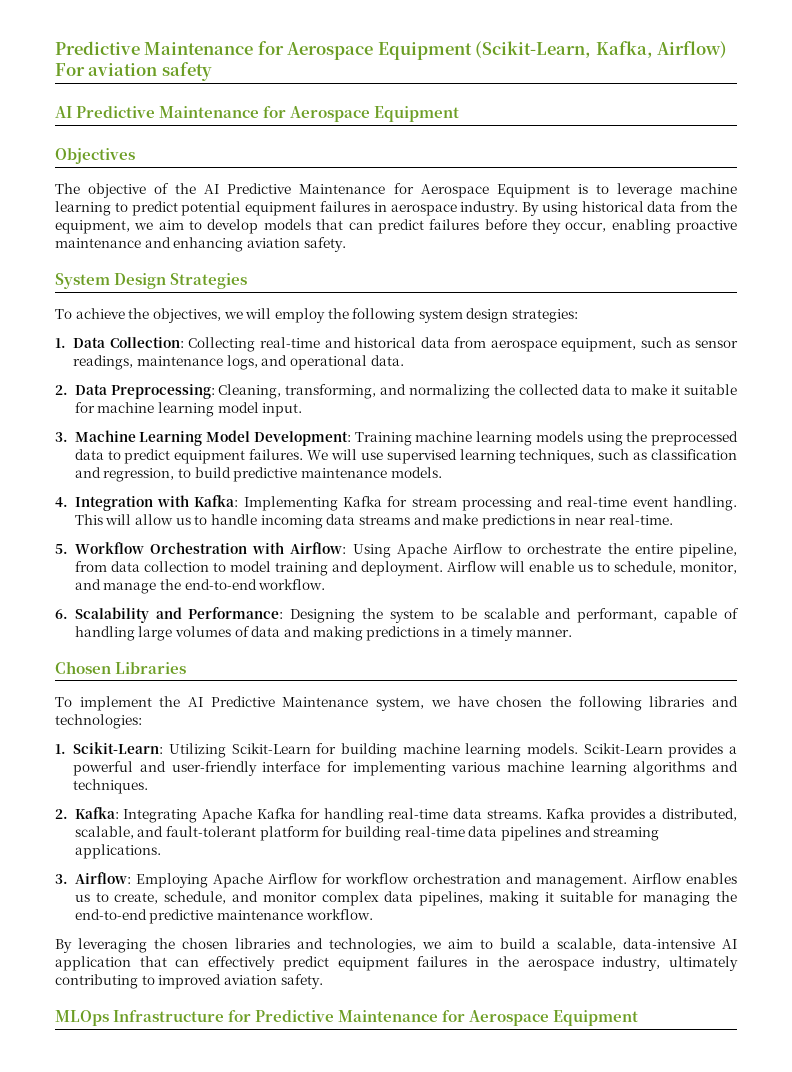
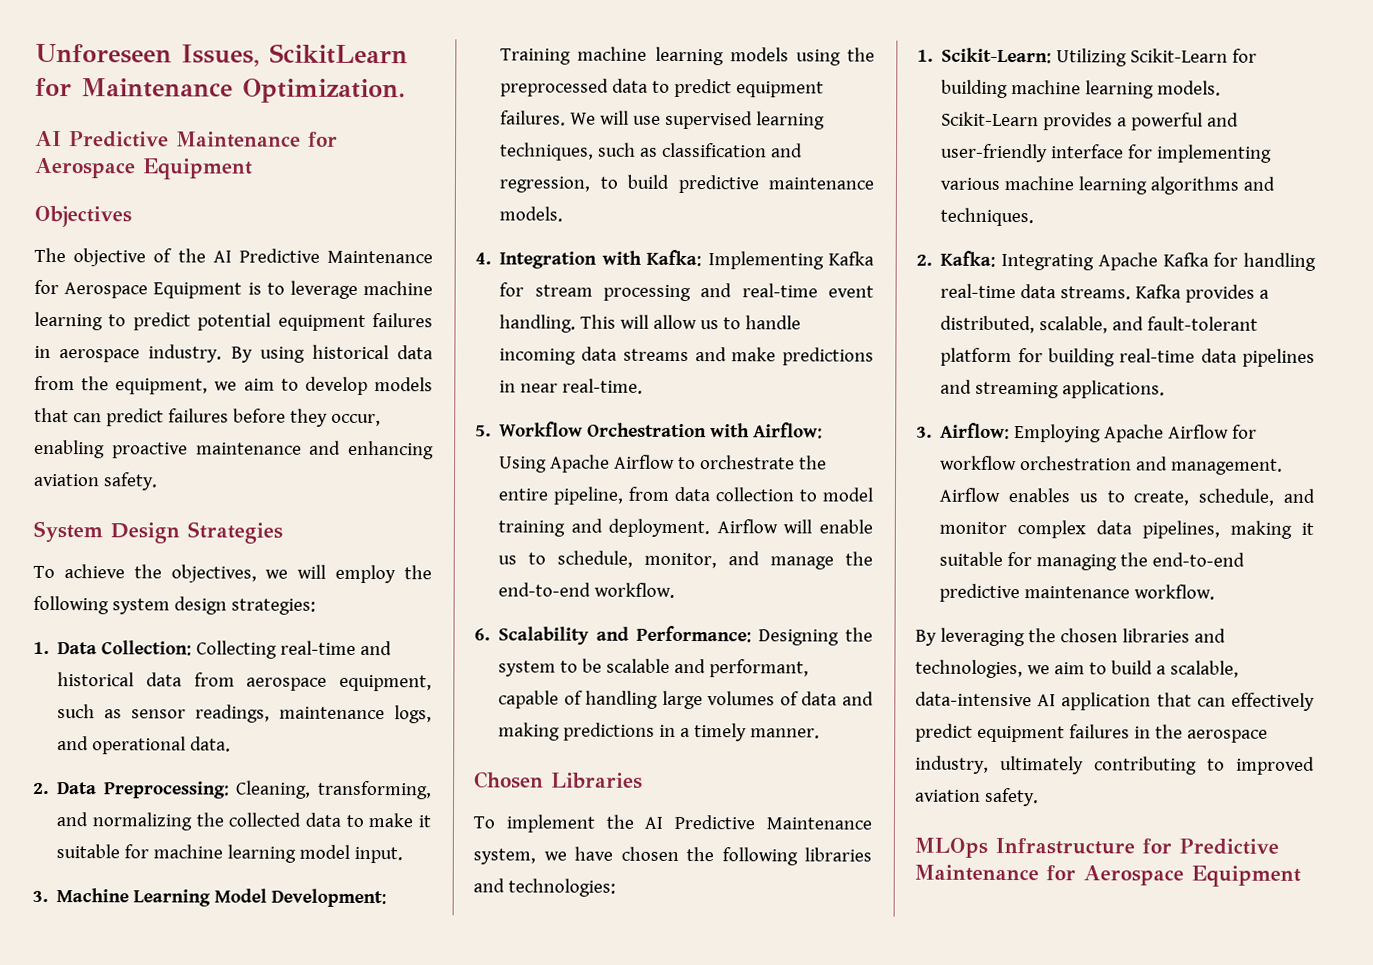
- Predictive Maintenance for Aerospace Equipment (Scikit-Learn, Kafka, Airflow) For aviation safety
+ Unforeseen Issues, ScikitLearn for Maintenance Optimization.

